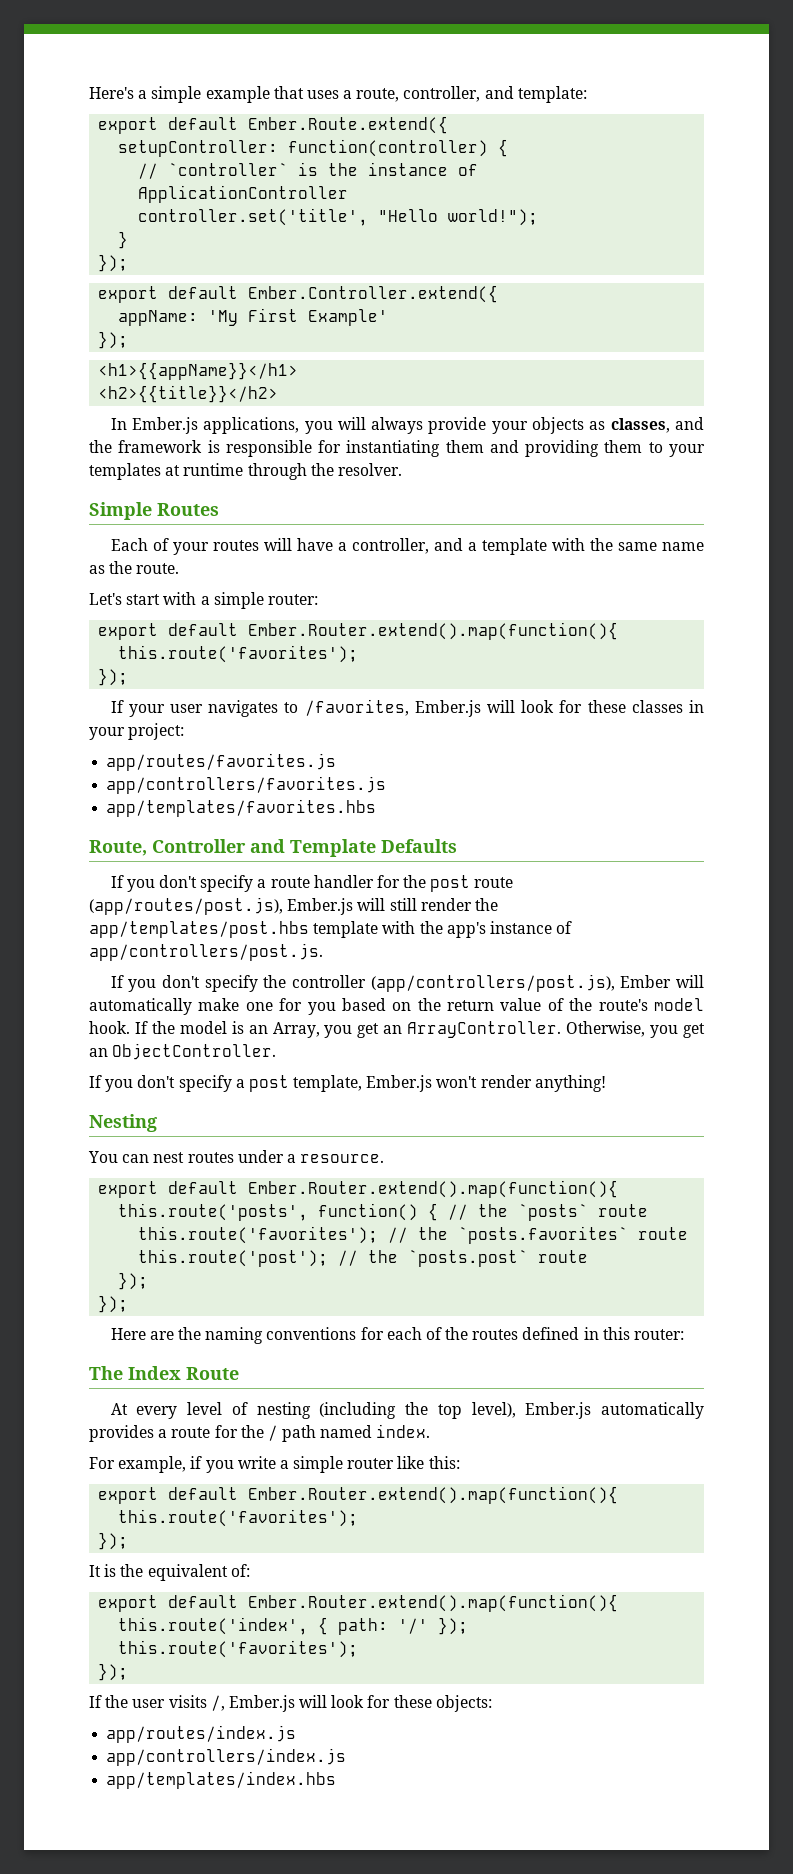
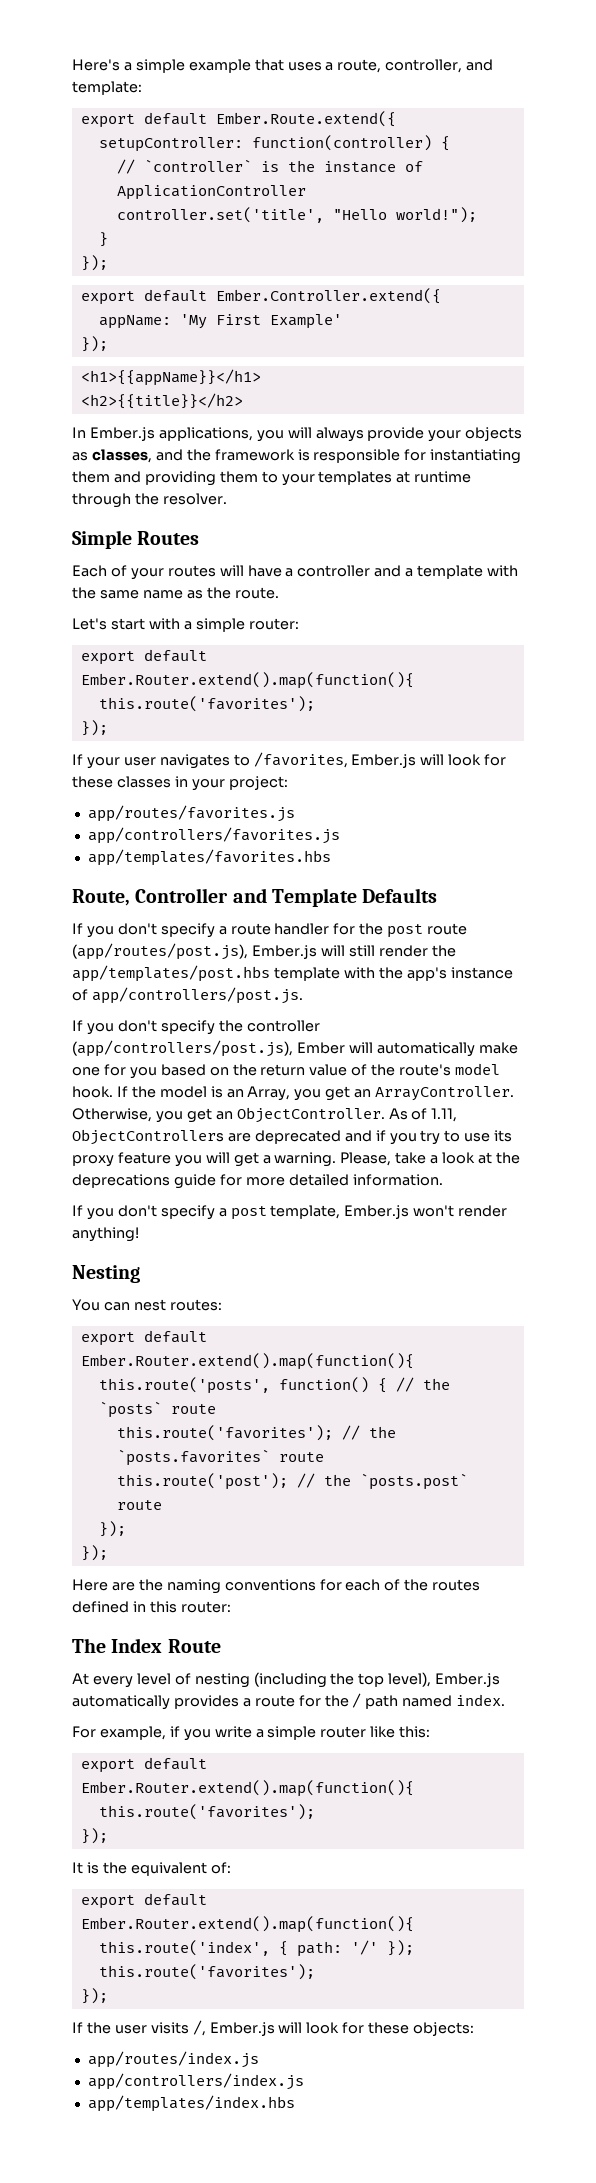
- Each of your routes will have a controller, and a template with the same name as the route.
+ Each of your routes will have a controller and a template with the same name as the route.
+ As of 1.11, ObjectControllers are deprecated and if you try to use its proxy feature you will get a warning. Please, take a look at the deprecations guide for more detailed information.
- You can nest routes under a resource.
+ You can nest routes:

